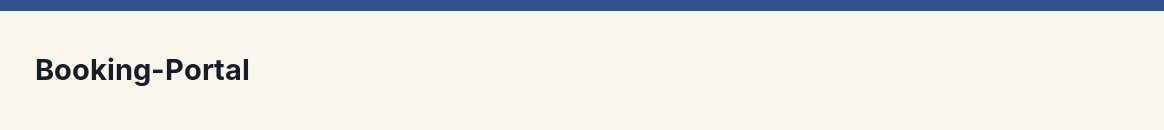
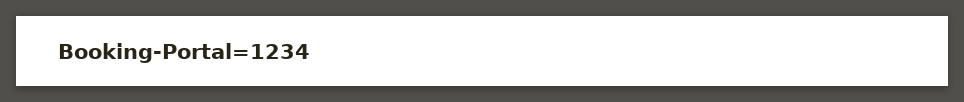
- Booking-Portal
+ Booking-Portal=1234

